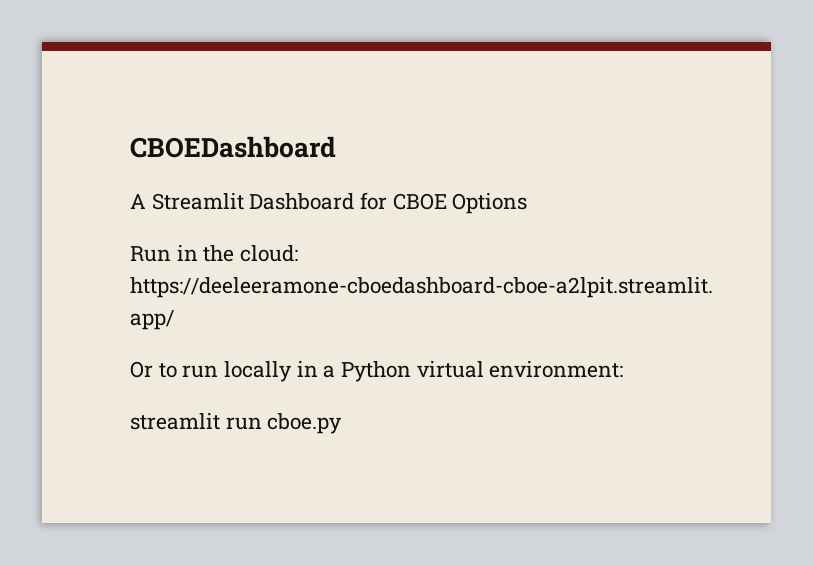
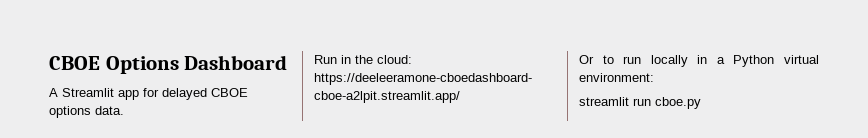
- CBOEDashboard
+ CBOE Options Dashboard
- A Streamlit Dashboard for CBOE Options
+ A Streamlit app for delayed CBOE options data.

